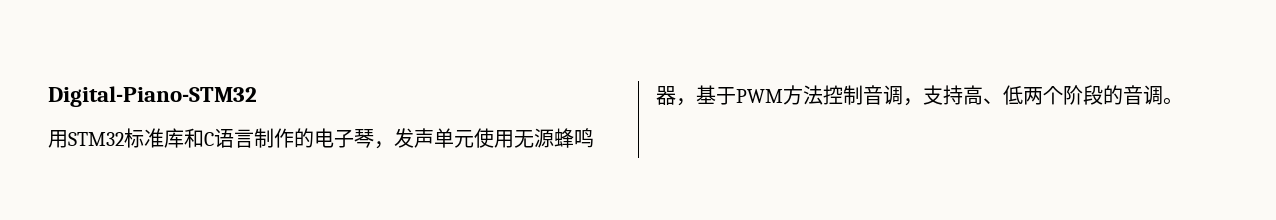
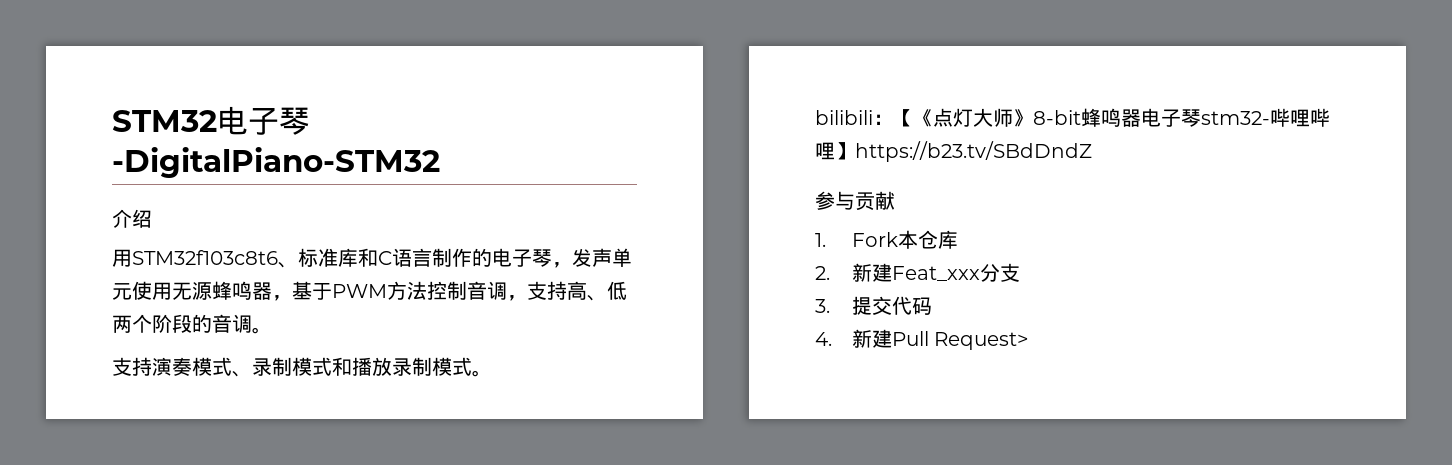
- Digital-Piano-STM32
- 用STM32标准库和C语言制作的电子琴，发声单元使用无源蜂鸣器，基于PWM方法控制音调，支持高、低两个阶段的音调。
+ STM32电子琴-DigitalPiano-STM32
+ 介绍
+ 用STM32f103c8t6、标准库和C语言制作的电子琴，发声单元使用无源蜂鸣器，基于PWM方法控制音调，支持高、低两个阶段的音调。
+ 支持演奏模式、录制模式和播放录制模式。
+ bilibili：【《点灯大师》8-bit蜂鸣器电子琴stm32-哔哩哔哩】https://b23.tv/SBdDndZ
+ 参与贡献
+ 1. Fork本仓库
+ 2.新建Feat_xxx分支
+ 3.提交代码
+ 4.新建Pull Request>

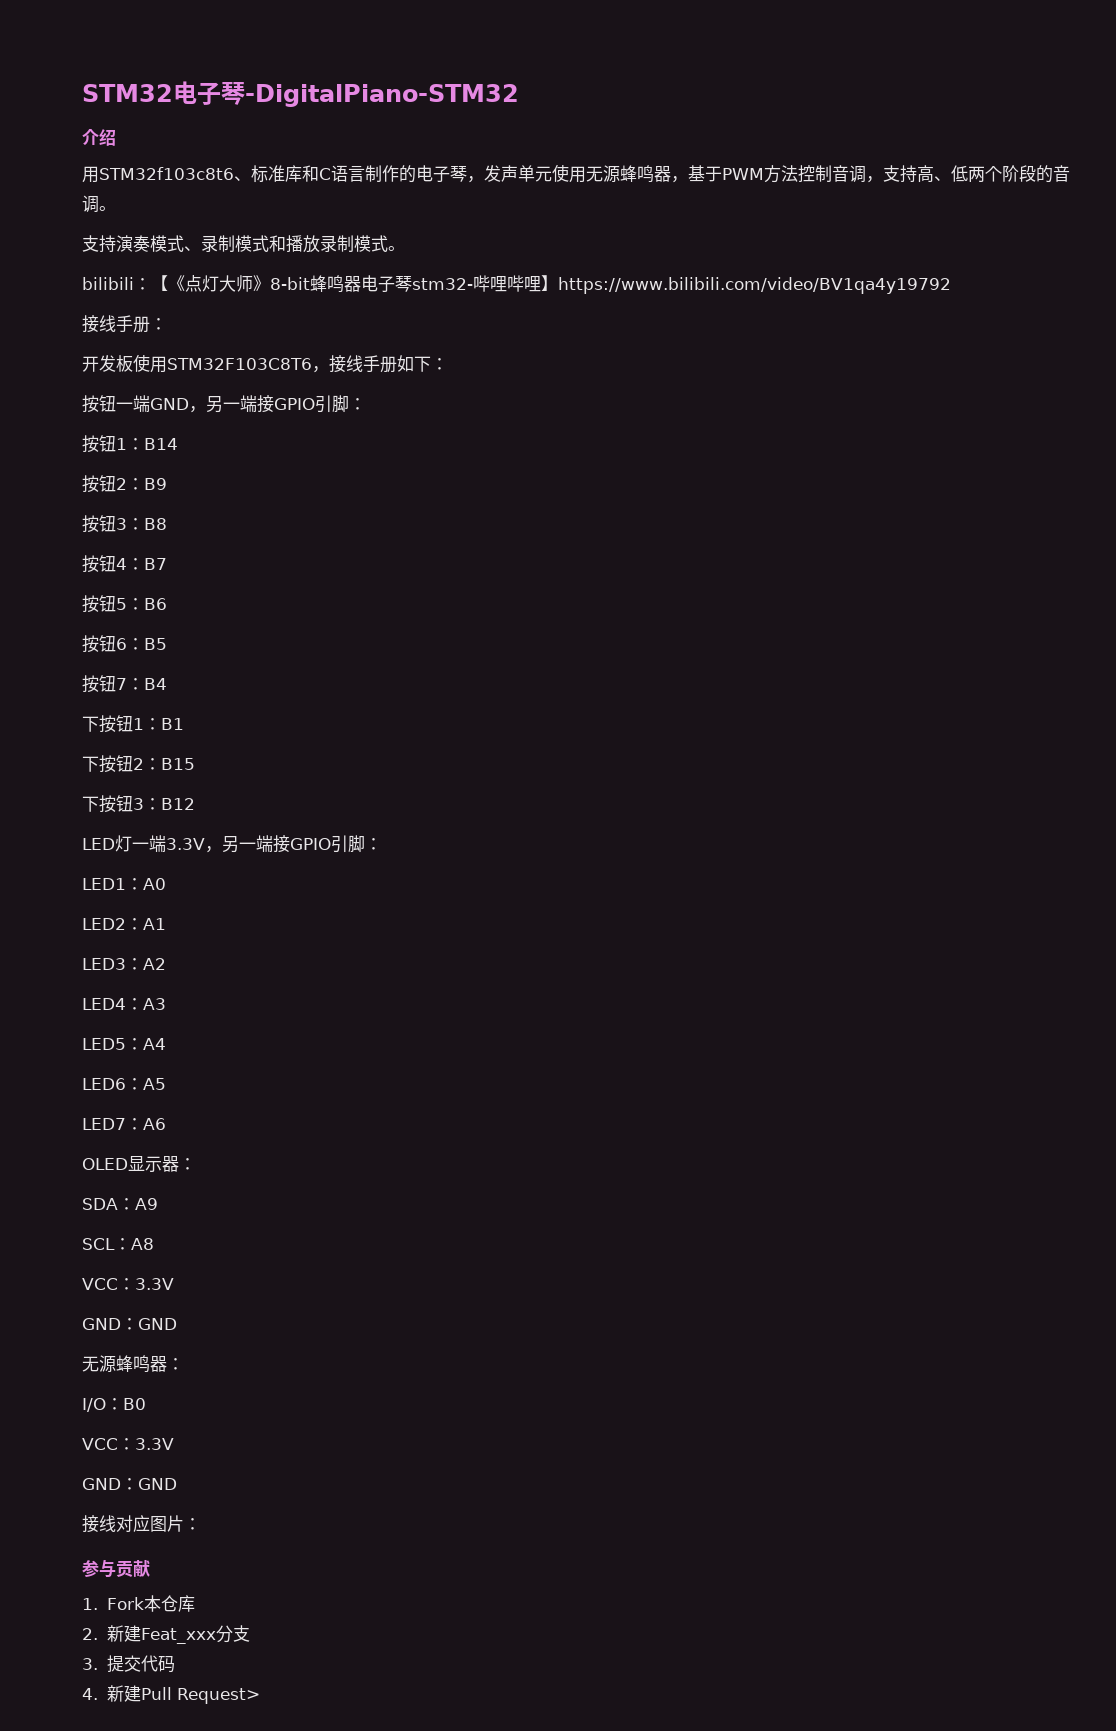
- bilibili：【《点灯大师》8-bit蜂鸣器电子琴stm32-哔哩哔哩】https://b23.tv/SBdDndZ
+ bilibili：【《点灯大师》8-bit蜂鸣器电子琴stm32-哔哩哔哩】https://www.bilibili.com/video/BV1qa4y19792
+ 接线手册：
+ 开发板使用STM32F103C8T6，接线手册如下：
+ 按钮一端GND，另一端接GPIO引脚：
+ 按钮1：B14
+ 按钮2：B9
+ 按钮3：B8
+ 按钮4：B7
+ 按钮5：B6
+ 按钮6：B5
+ 按钮7：B4
+ 下按钮1：B1
+ 下按钮2：B15
+ 下按钮3：B12
+ LED灯一端3.3V，另一端接GPIO引脚：
+ LED1：A0
+ LED2：A1
+ LED3：A2
+ LED4：A3
+ LED5：A4
+ LED6：A5
+ LED7：A6
+ OLED显示器：
+ SDA：A9
+ SCL：A8
+ VCC：3.3V
+ GND：GND
+ 无源蜂鸣器：
+ I/O：B0
+ VCC：3.3V
+ GND：GND
+ 接线对应图片：

